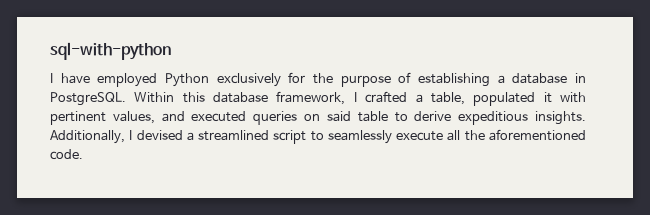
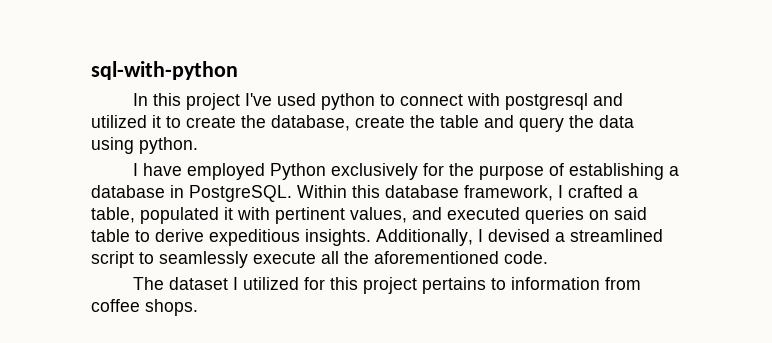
+ In this project I've used python to connect with postgresql and utilized it to create the database, create the table and query the data using python.
+ The dataset I utilized for this project pertains to information from coffee shops.

